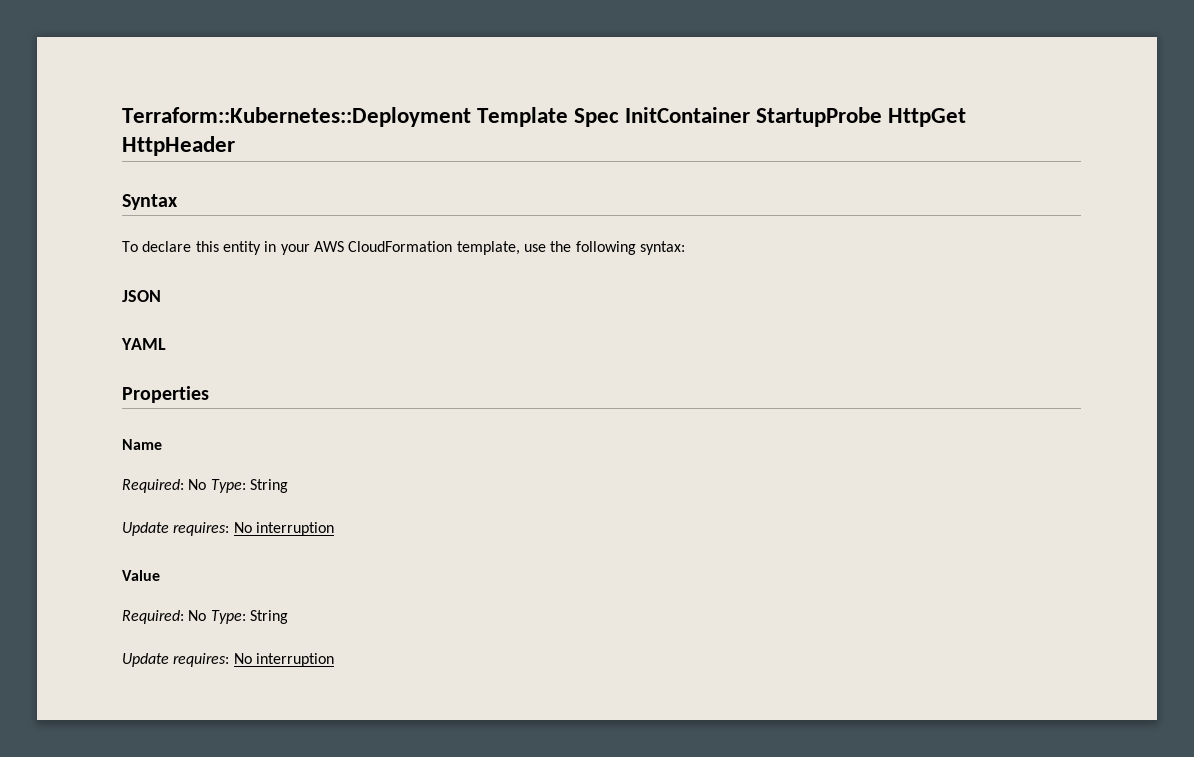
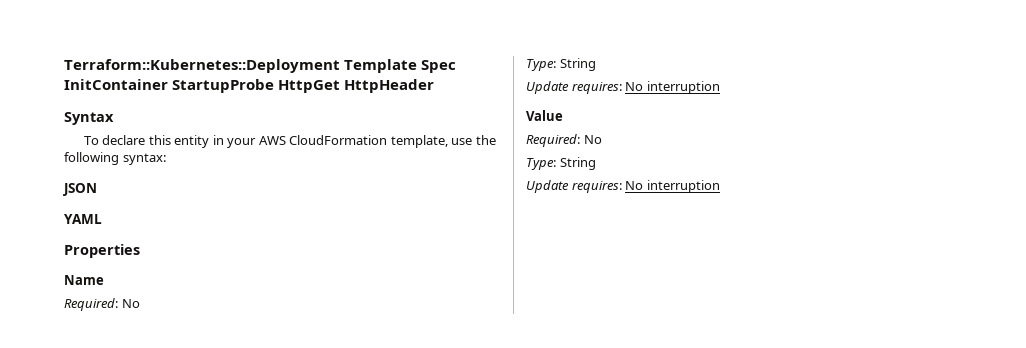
  Name
- Required: No Type: String
+ Required: No
+ Type: String
  Value
- Required: No Type: String
+ Required: No
+ Type: String

